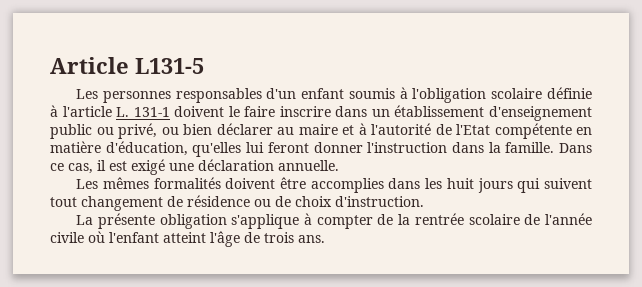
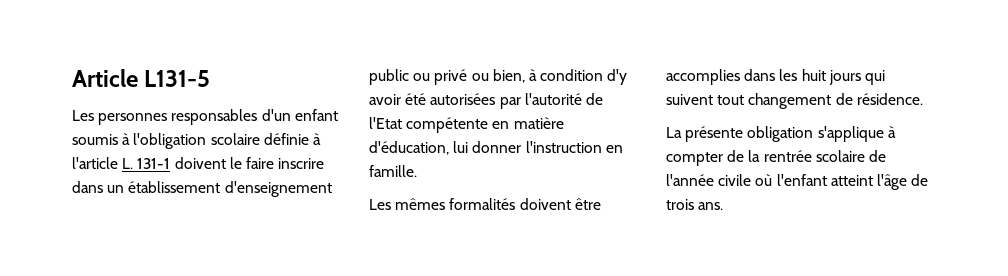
- Les personnes responsables d'un enfant soumis à l'obligation scolaire définie à l'article L. 131-1 doivent le faire inscrire dans un établissement d'enseignement public ou privé, ou bien déclarer au maire et à l'autorité de l'Etat compétente en matière d'éducation, qu'elles lui feront donner l'instruction dans la famille. Dans ce cas, il est exigé une déclaration annuelle.
+ Les personnes responsables d'un enfant soumis à l'obligation scolaire définie à l'article L. 131-1 doivent le faire inscrire dans un établissement d'enseignement public ou privé ou bien, à condition d'y avoir été autorisées par l'autorité de l'Etat compétente en matière d'éducation, lui donner l'instruction en famille.
- Les mêmes formalités doivent être accomplies dans les huit jours qui suivent tout changement de résidence ou de choix d'instruction.
+ Les mêmes formalités doivent être accomplies dans les huit jours qui suivent tout changement de résidence.

